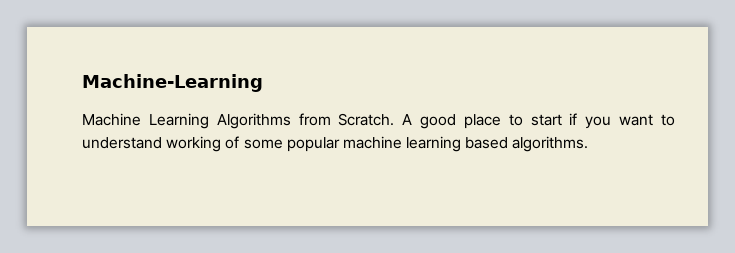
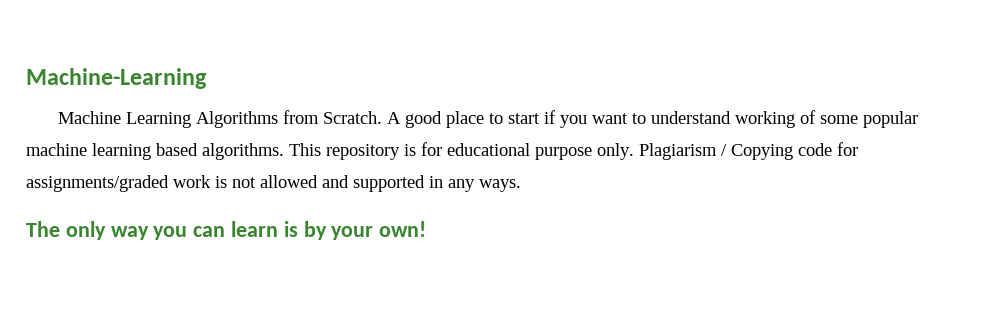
+ This repository is for educational purpose only. Plagiarism / Copying code for assignments/graded work is not allowed and supported in any ways.
+ The only way you can learn is by your own!

